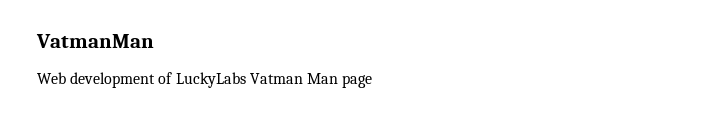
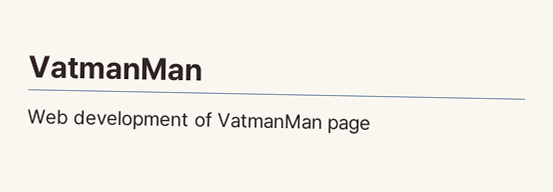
- Web development of LuckyLabs Vatman Man page
+ Web development of VatmanMan page

